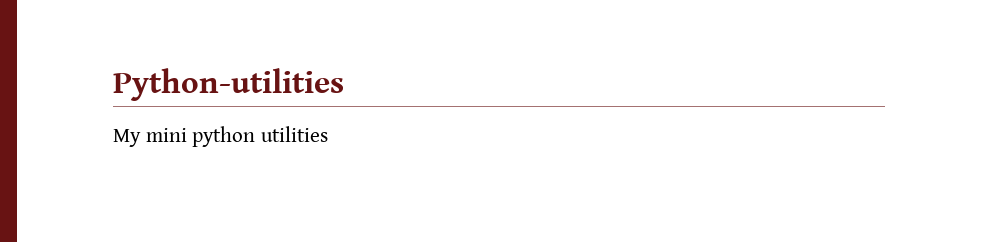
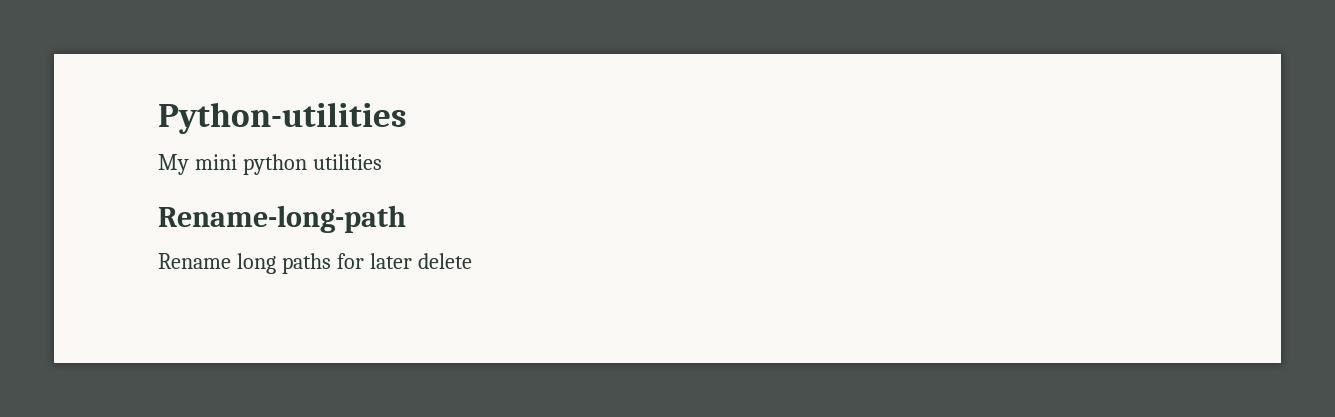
+ Rename-long-path
+ Rename long paths for later delete

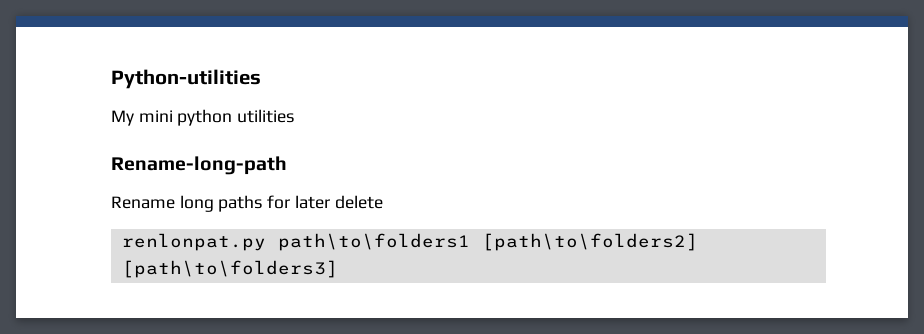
+ renlonpat.py path\to\folders1 [path\to\folders2] [path\to\folders3]

